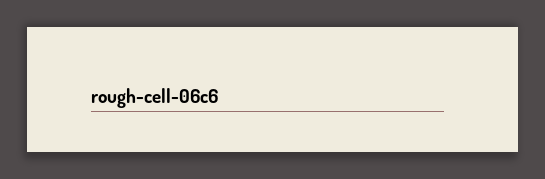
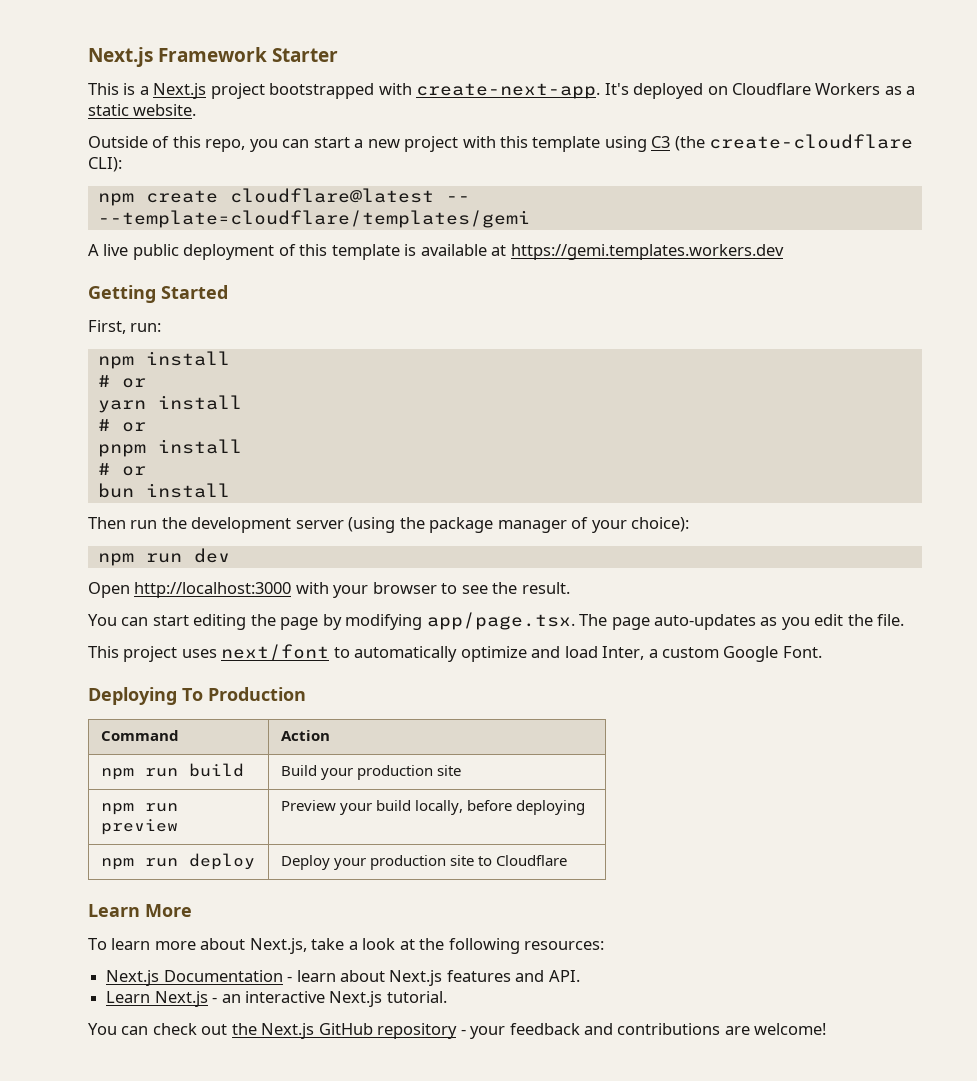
- rough-cell-06c6
+ Next.js Framework Starter
+ This is a Next.js project bootstrapped with create-next-app. It's deployed on Cloudflare Workers as a static website.
+ Outside of this repo, you can start a new project with this template using C3 (the create-cloudflare CLI):
+ npm create cloudflare@latest -- --template=cloudflare/templates/gemi
+ A live public deployment of this template is available at https://gemi.templates.workers.dev
+ Getting Started
+ First, run:
+ npm install
+ # or
+ yarn install
+ # or
+ pnpm install
+ # or
+ bun install
+ Then run the development server (using the package manager of your choice):
+ npm run dev
+ Open http://localhost:3000 with your browser to see the result.
+ You can start editing the page by modifying app/page.tsx. The page auto-updates as you edit the file.
+ This project uses next/font to automatically optimize and load Inter, a custom Google Font.
+ Deploying To Production
+ Command | Action
+ npm run build | Build your production site
+ npm run preview | Preview your build locally, before deploying
+ npm run deploy | Deploy your production site to Cloudflare
+ Learn More
+ To learn more about Next.js, take a look at the following resources:
+ Next.js Documentation - learn about Next.js features and API.
+ Learn Next.js - an interactive Next.js tutorial.
+ You can check out the Next.js GitHub repository - your feedback and contributions are welcome!

